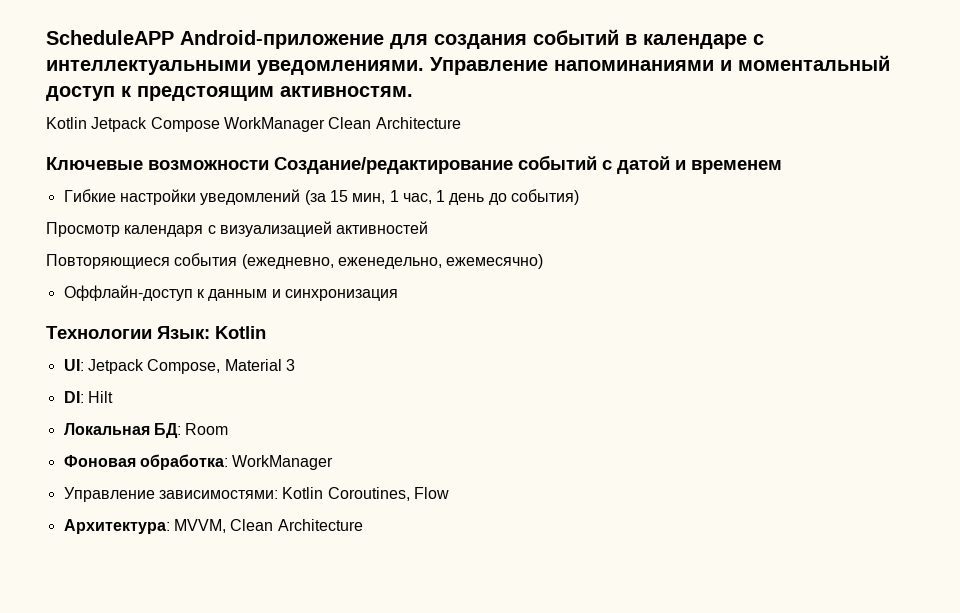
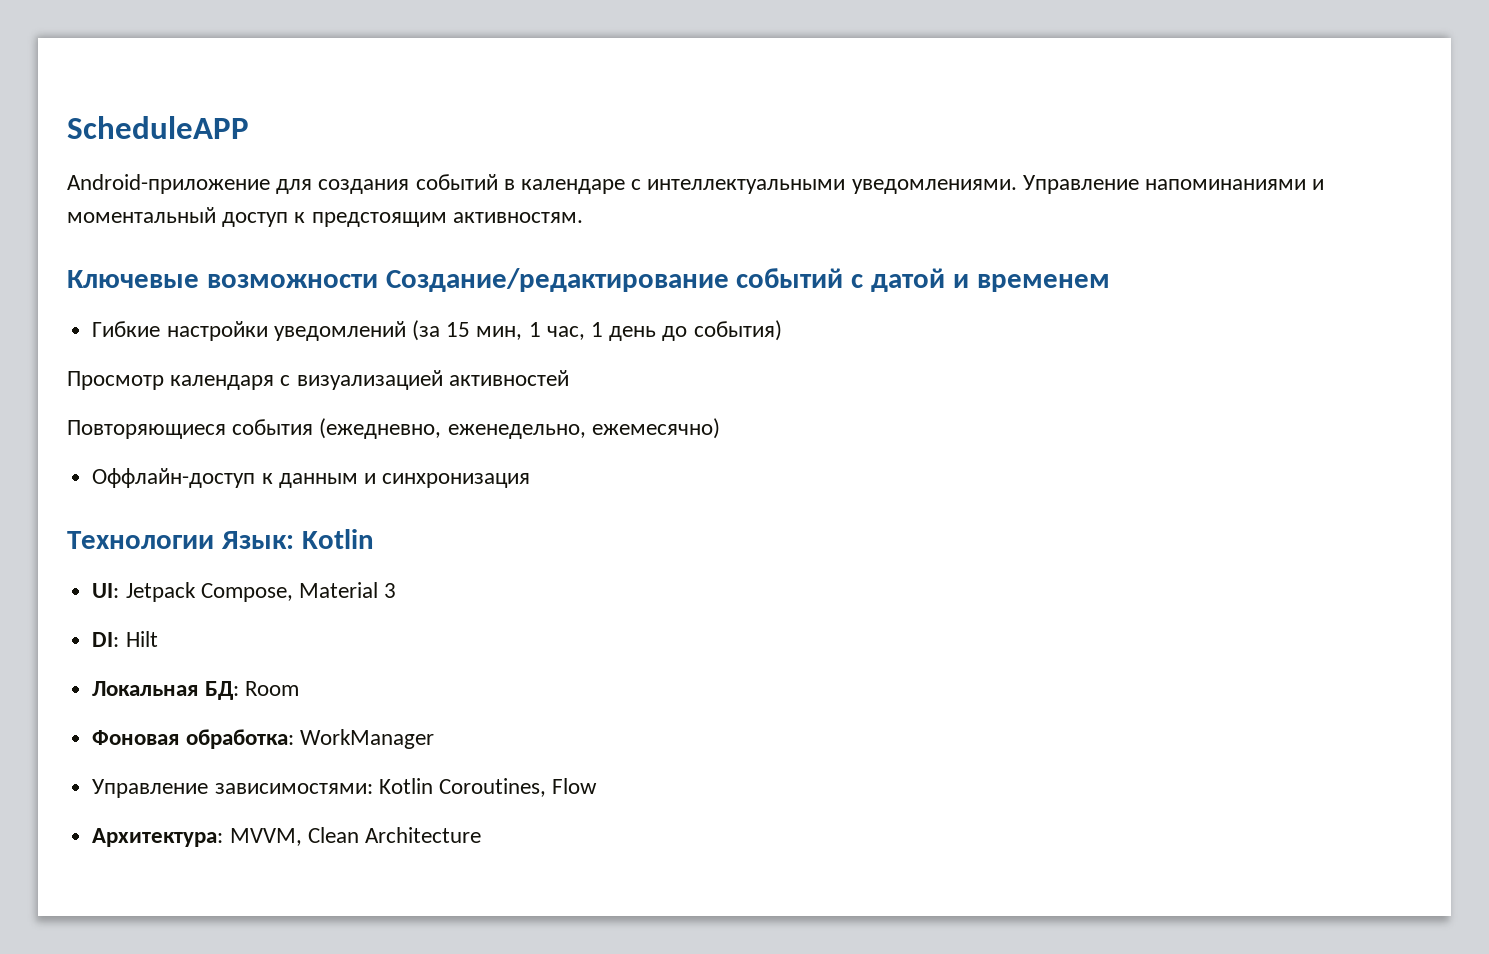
- ScheduleAPP Android-приложение для создания событий в календаре с интеллектуальными уведомлениями.
+ ScheduleAPP
+ Android-приложение для создания событий в календаре с интеллектуальными уведомлениями.
- Kotlin Jetpack Compose WorkManager Clean Architecture

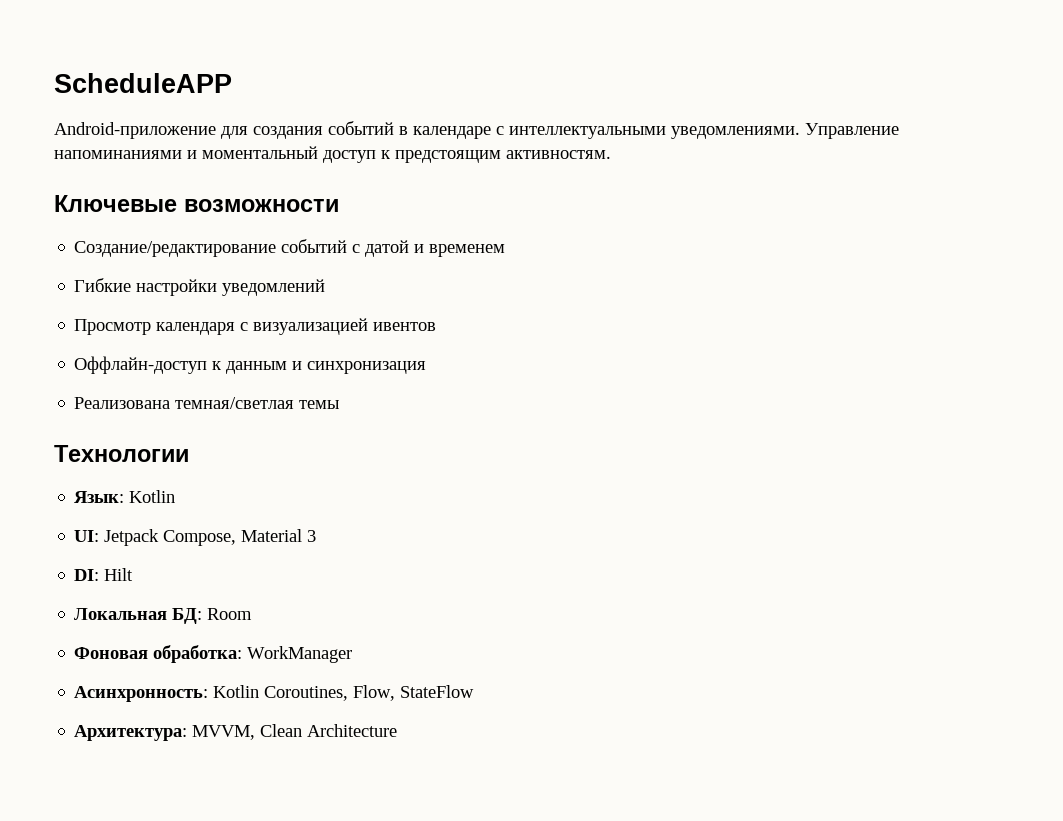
- Ключевые возможности Создание/редактирование событий с датой и временем
+ Ключевые возможности
+ Создание/редактирование событий с датой и временем
- Гибкие настройки уведомлений (за 15 мин, 1 час, 1 день до события)
- Просмотр календаря с визуализацией активностей
- Повторяющиеся события (ежедневно, еженедельно, ежемесячно)
+ Гибкие настройки уведомлений
+ Просмотр календаря с визуализацией ивентов
+ Реализована темная/светлая темы
- Технологии Язык: Kotlin
+ Технологии
+ Язык: Kotlin
- Управление зависимостями: Kotlin Coroutines, Flow
+ Асинхронность: Kotlin Coroutines, Flow, StateFlow

